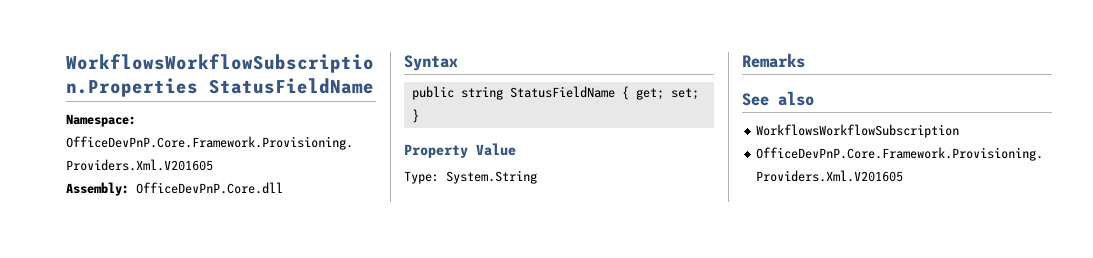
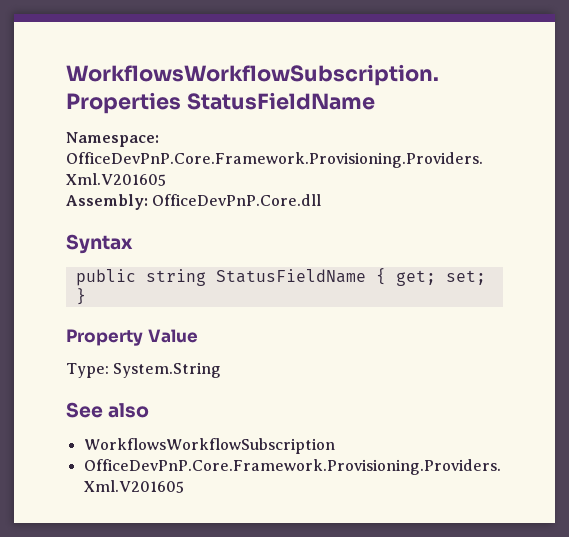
- Remarks

